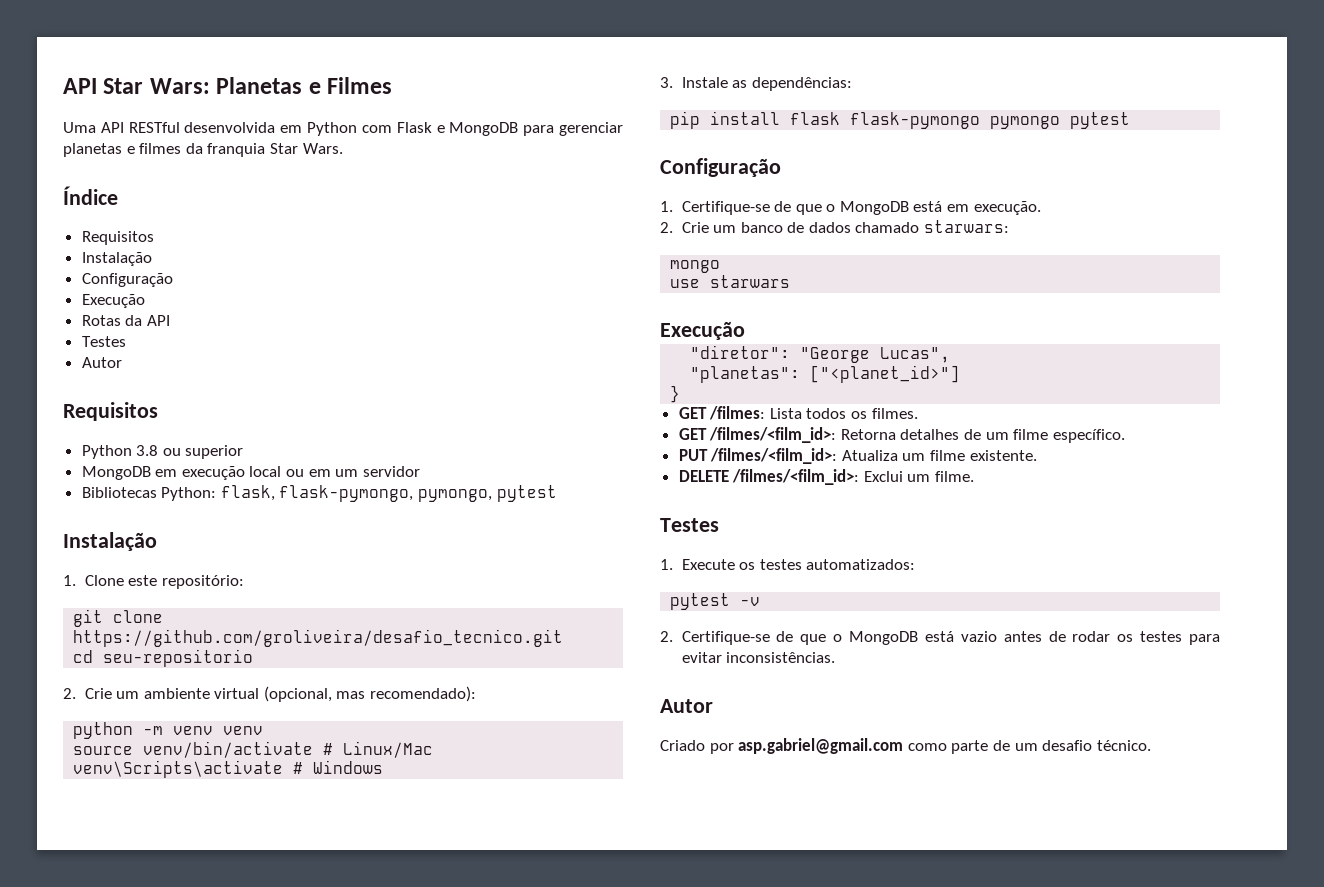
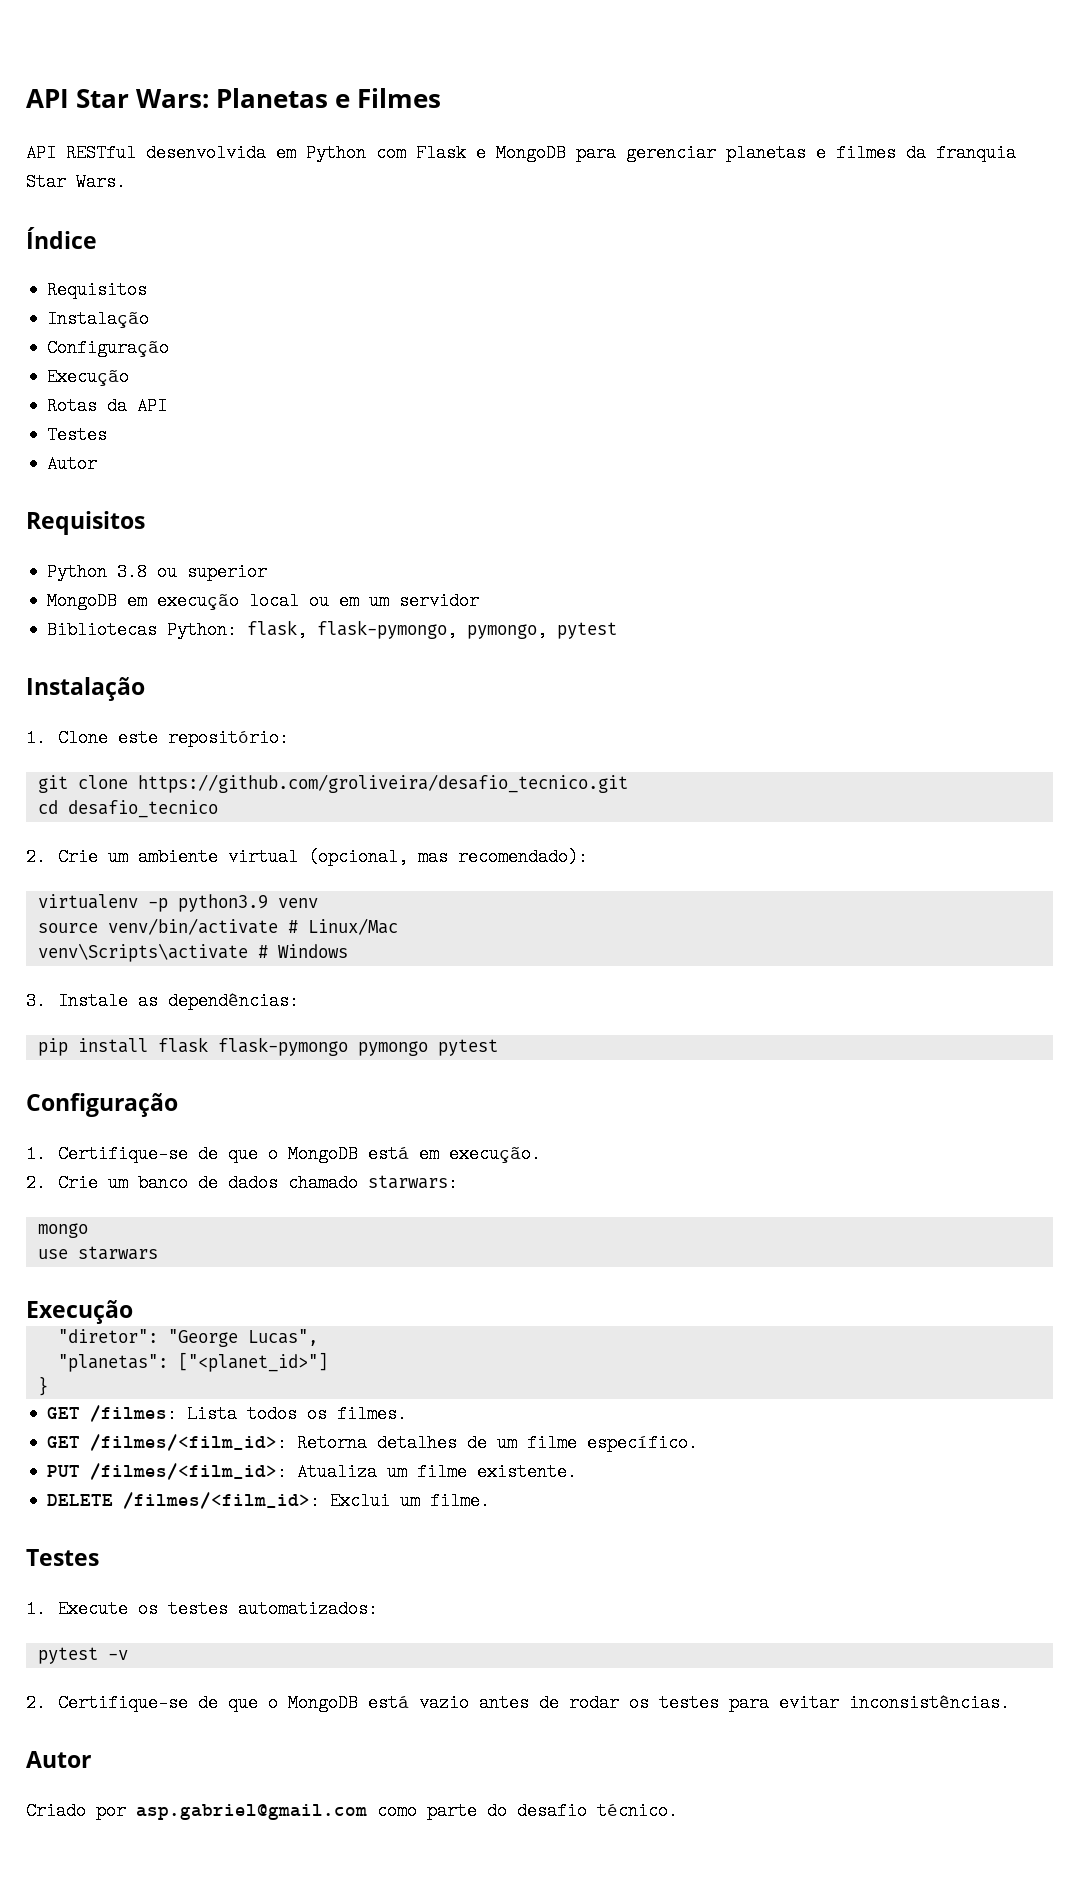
- Uma API RESTful desenvolvida em Python com Flask e MongoDB para gerenciar planetas e filmes da franquia Star Wars.
+ API RESTful desenvolvida em Python com Flask e MongoDB para gerenciar planetas e filmes da franquia Star Wars.
- cd seu-repositorio
+ cd desafio_tecnico
- python -m venv venv
+ virtualenv -p python3.9 venv
- Criado por asp.gabriel@gmail.com como parte de um desafio técnico.
+ Criado por asp.gabriel@gmail.com como parte do desafio técnico.

